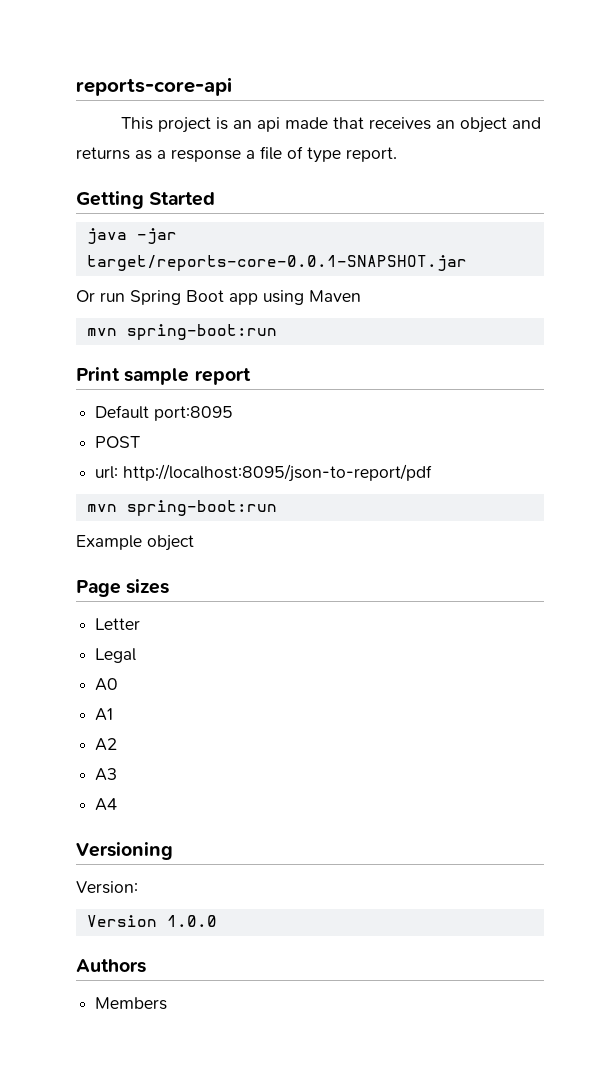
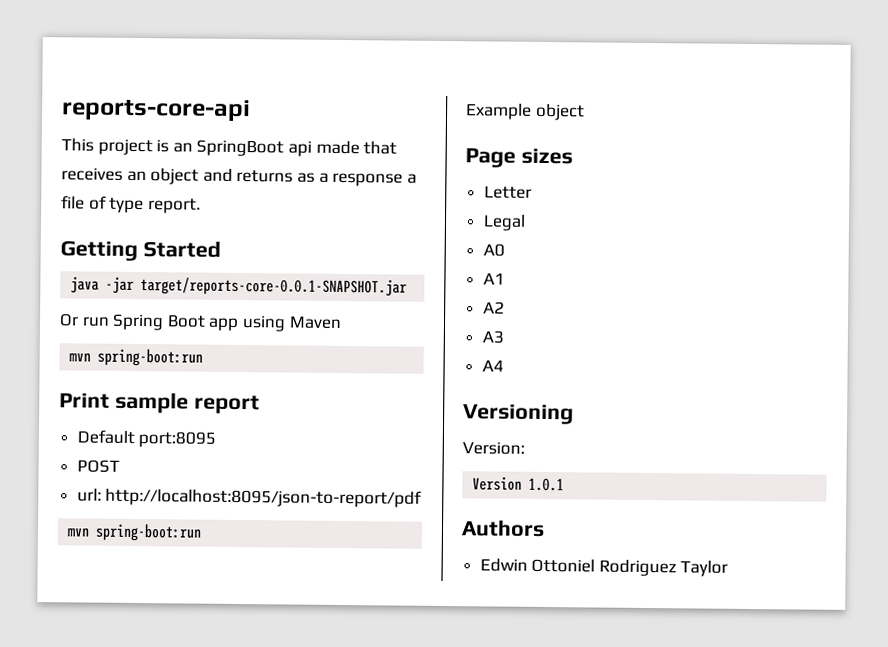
- This project is an api made that receives an object and returns as a response a file of type report.
+ This project is an SpringBoot api made that receives an object and returns as a response a file of type report.
- Version 1.0.0
+ Version 1.0.1
- Members
+ Edwin Ottoniel Rodriguez Taylor

